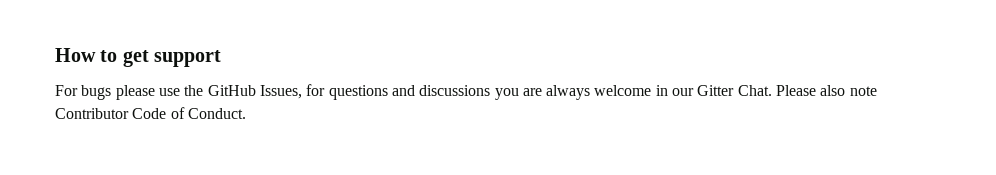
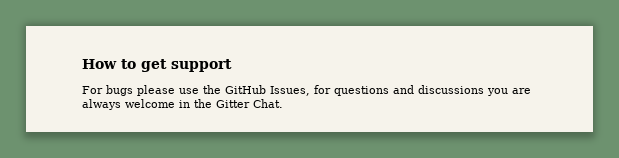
- For bugs please use the GitHub Issues, for questions and discussions you are always welcome in our Gitter Chat. Please also note Contributor Code of Conduct.
+ For bugs please use the GitHub Issues, for questions and discussions you are always welcome in the Gitter Chat.

